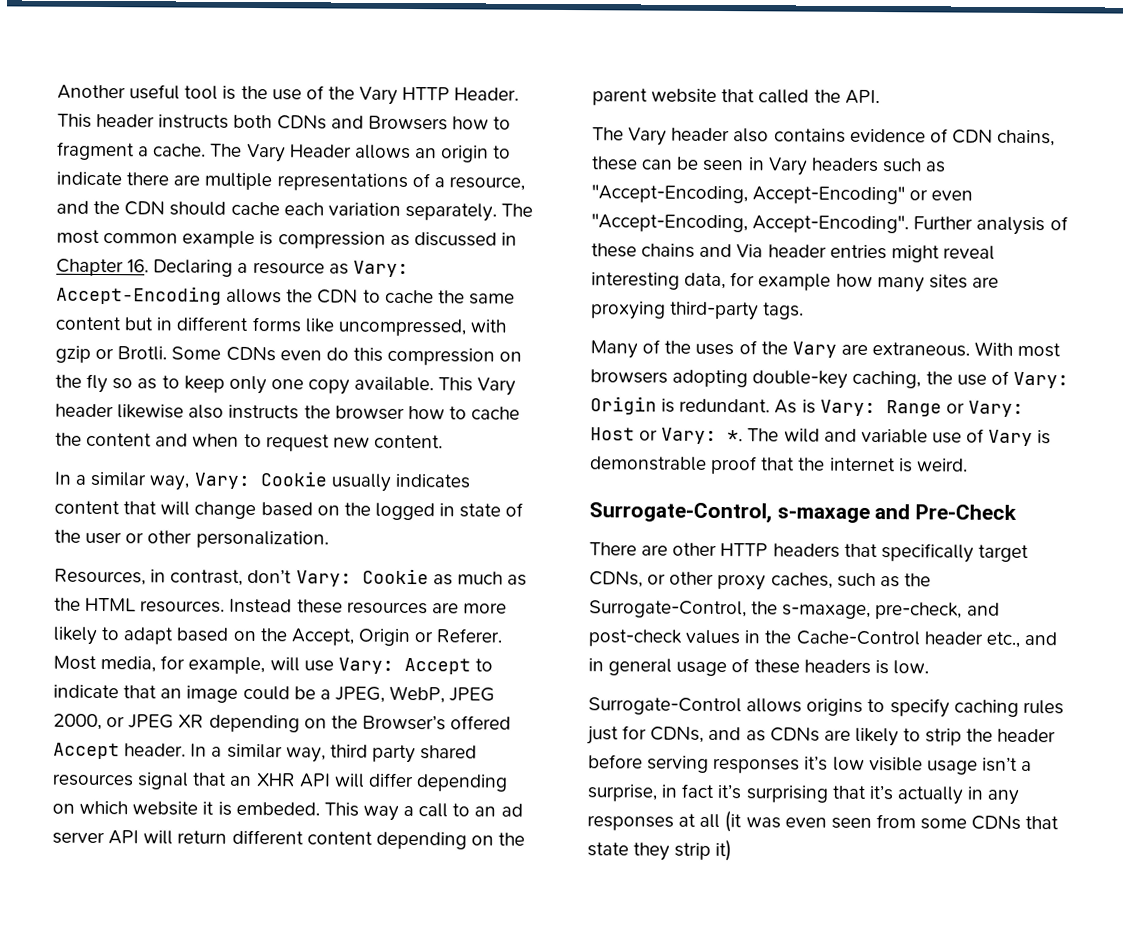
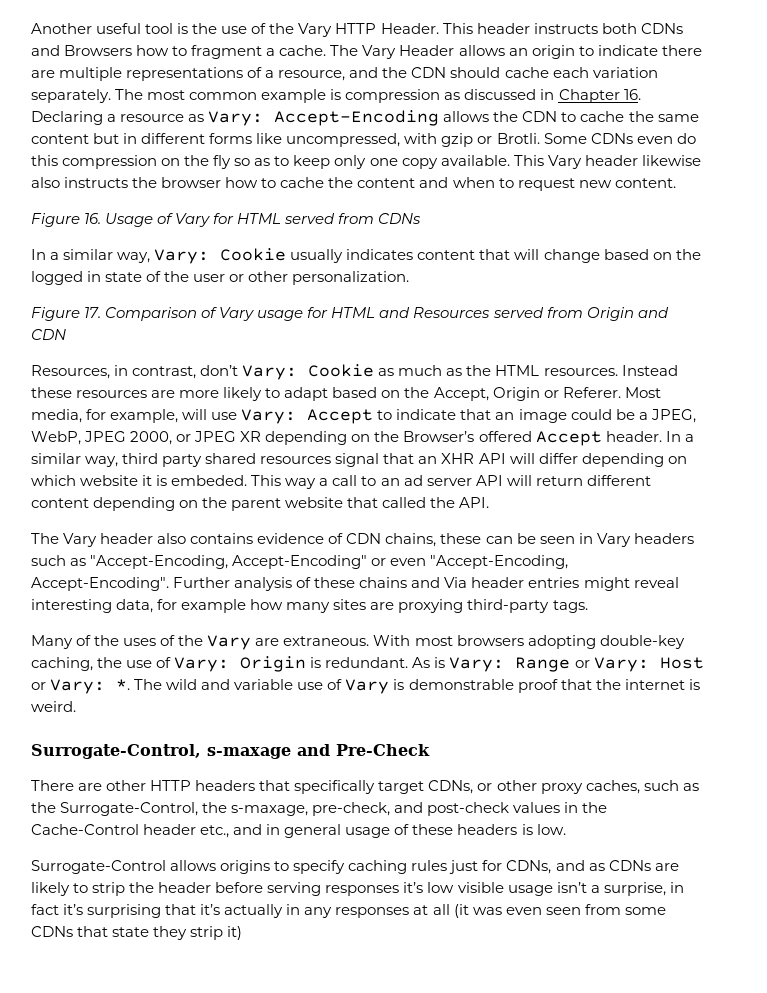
+ Figure 16. Usage of Vary for HTML served from CDNs
+ Figure 17. Comparison of Vary usage for HTML and Resources served from Origin and CDN

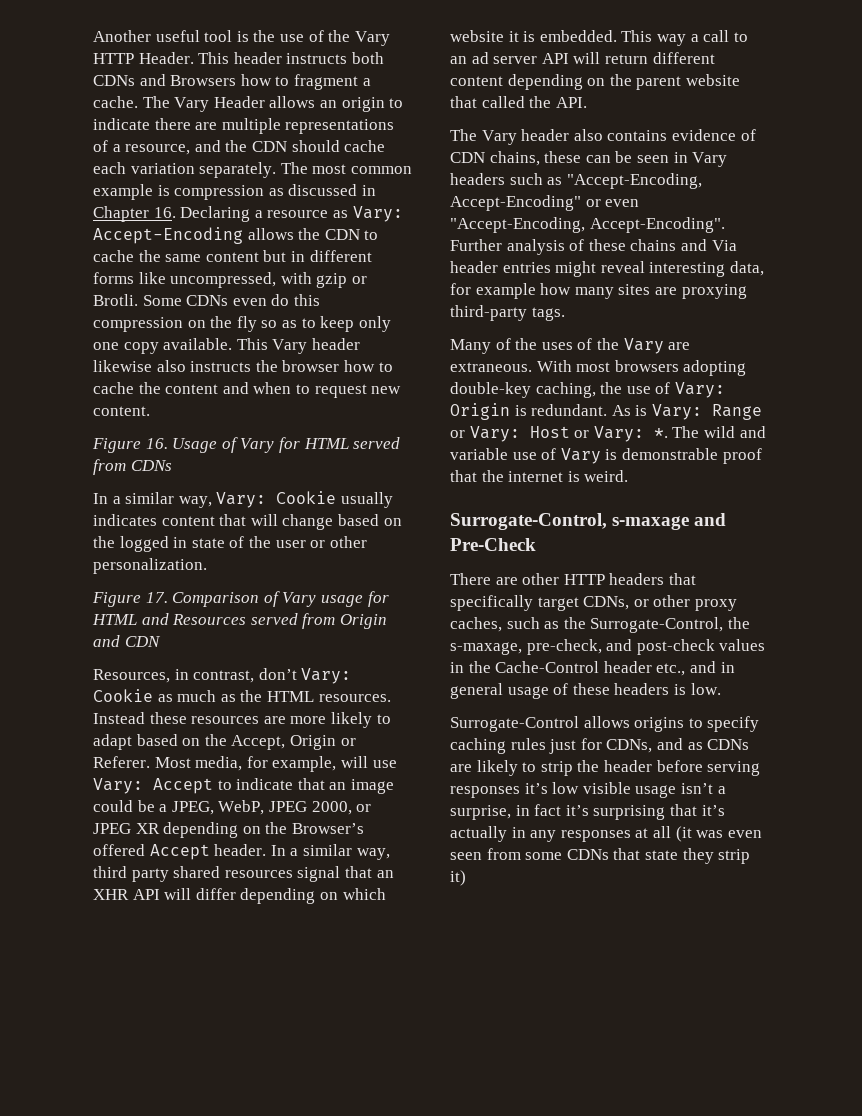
- In a similar way, third party shared resources signal that an XHR API will differ depending on which website it is embeded.
+ In a similar way, third party shared resources signal that an XHR API will differ depending on which website it is embedded.

